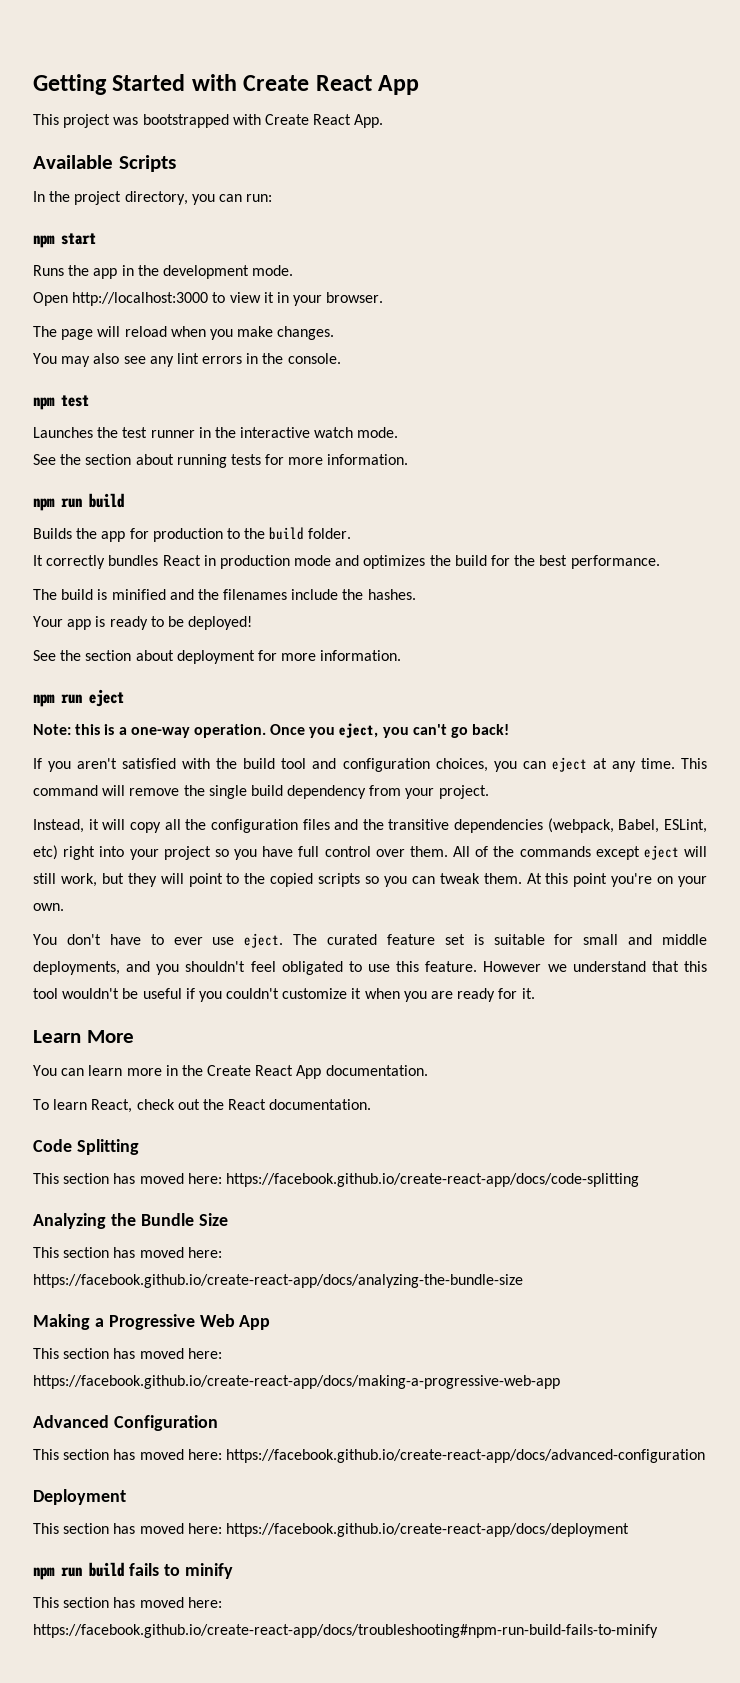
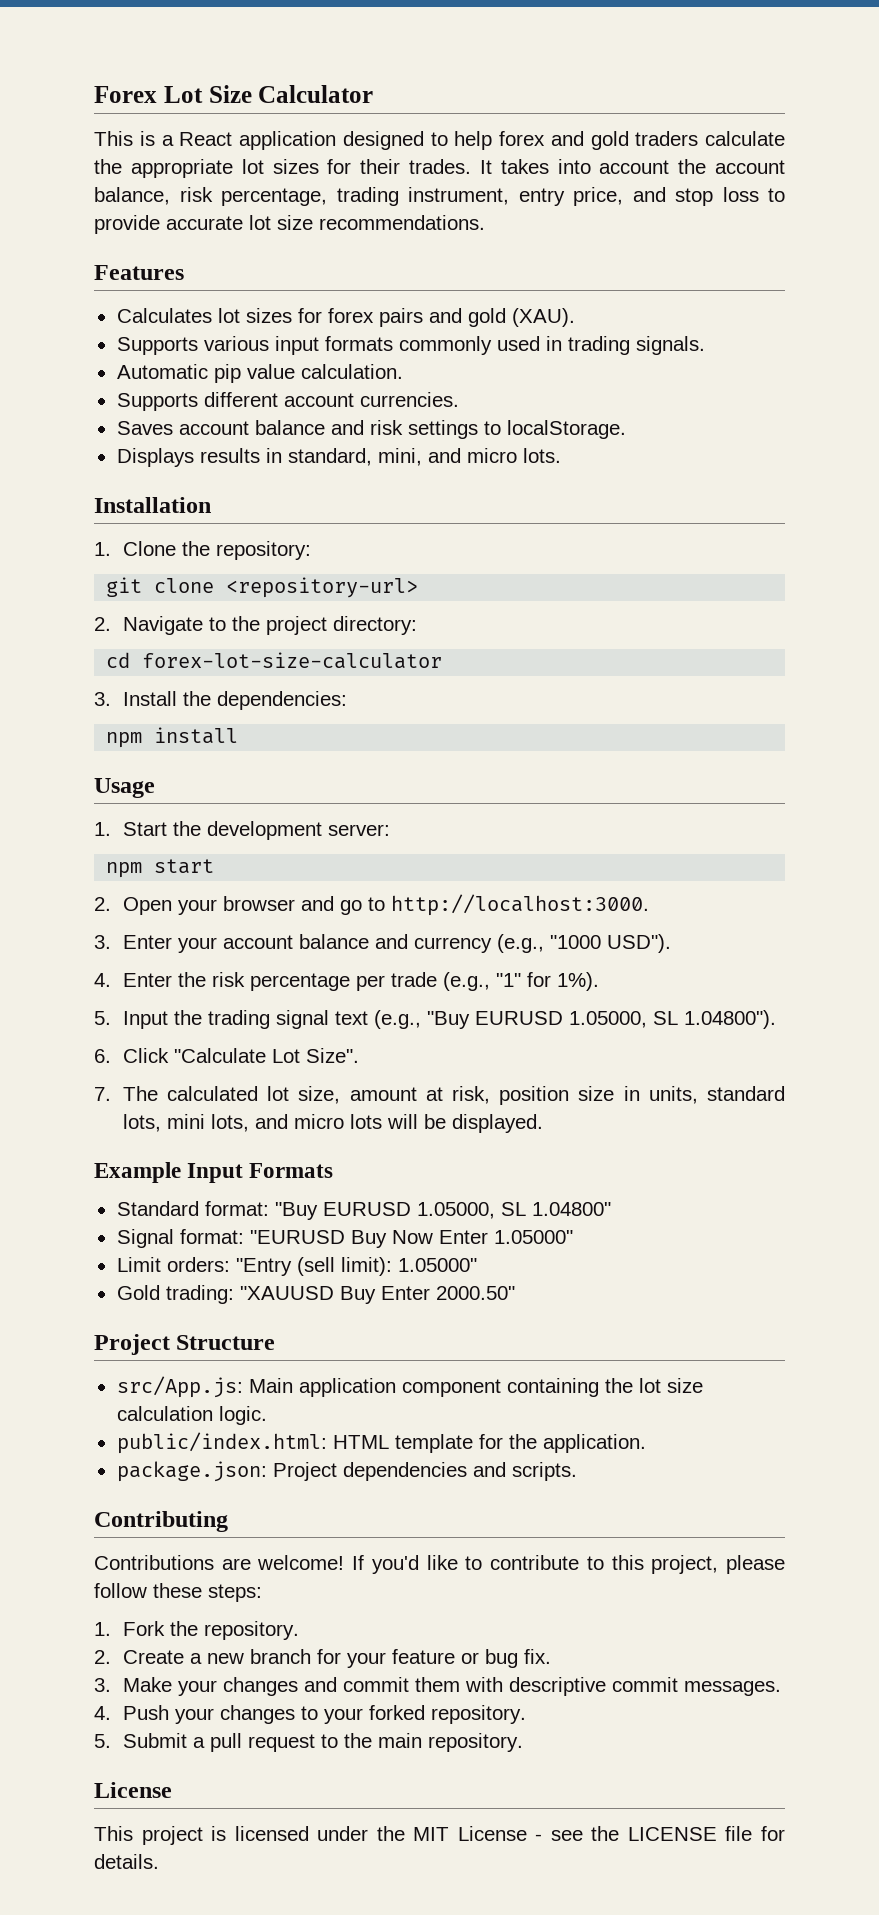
- Getting Started with Create React App
- This project was bootstrapped with Create React App.
- Available Scripts
- In the project directory, you can run:
+ Forex Lot Size Calculator
+ This is a React application designed to help forex and gold traders calculate the appropriate lot sizes for their trades. It takes into account the account balance, risk percentage, trading instrument, entry price, and stop loss to provide accurate lot size recommendations.
+ Features
+ Calculates lot sizes for forex pairs and gold (XAU).
+ Supports various input formats commonly used in trading signals.
+ Automatic pip value calculation.
+ Supports different account currencies.
+ Saves account balance and risk settings to localStorage.
+ Displays results in standard, mini, and micro lots.
+ Installation
+ 1. Clone the repository:
+ git clone <repository-url>
+ 2. Navigate to the project directory:
+ cd forex-lot-size-calculator
+ 3. Install the dependencies:
+ npm install
+ Usage
+ 1. Start the development server:
  npm start
- Runs the app in the development mode.
- Open http://localhost:3000 to view it in your browser.
- The page will reload when you make changes.
- You may also see any lint errors in the console.
- npm test
- Launches the test runner in the interactive watch mode.
- See the section about running tests for more information.
- npm run build
- Builds the app for production to the build folder.
- It correctly bundles React in production mode and optimizes the build for the best performance.
- The build is minified and the filenames include the hashes.
- Your app is ready to be deployed!
- See the section about deployment for more information.
- npm run eject
- Note: this is a one-way operation. Once you eject, you can't go back!
- If you aren't satisfied with the build tool and configuration choices, you can eject at any time. This command will remove the single build dependency from your project.
- Instead, it will copy all the configuration files and the transitive dependencies (webpack, Babel, ESLint, etc) right into your project so you have full control over them. All of the commands except eject will still work, but they will point to the copied scripts so you can tweak them. At this point you're on your own.
- You don't have to ever use eject. The curated feature set is suitable for small and middle deployments, and you shouldn't feel obligated to use this feature. However we understand that this tool wouldn't be useful if you couldn't customize it when you are ready for it.
- Learn More
- You can learn more in the Create React App documentation.
- To learn React, check out the React documentation.
- Code Splitting
- This section has moved here: https://facebook.github.io/create-react-app/docs/code-splitting
- Analyzing the Bundle Size
- This section has moved here: https://facebook.github.io/create-react-app/docs/analyzing-the-bundle-size
- Making a Progressive Web App
- This section has moved here: https://facebook.github.io/create-react-app/docs/making-a-progressive-web-app
- Advanced Configuration
- This section has moved here: https://facebook.github.io/create-react-app/docs/advanced-configuration
- Deployment
- This section has moved here: https://facebook.github.io/create-react-app/docs/deployment
- npm run build fails to minify
- This section has moved here: https://facebook.github.io/create-react-app/docs/troubleshooting#npm-run-build-fails-to-minify
+ 2. Open your browser and go to http://localhost:3000.
+ 3. Enter your account balance and currency (e.g., "1000 USD").
+ 4. Enter the risk percentage per trade (e.g., "1" for 1%).
+ 5. Input the trading signal text (e.g., "Buy EURUSD 1.05000, SL 1.04800").
+ 6. Click "Calculate Lot Size".
+ 7. The calculated lot size, amount at risk, position size in units, standard lots, mini lots, and micro lots will be displayed.
+ Example Input Formats
+ Standard format: "Buy EURUSD 1.05000, SL 1.04800"
+ Signal format: "EURUSD Buy Now Enter 1.05000"
+ Limit orders: "Entry (sell limit): 1.05000"
+ Gold trading: "XAUUSD Buy Enter 2000.50"
+ Project Structure
+ src/App.js: Main application component containing the lot size calculation logic.
+ public/index.html: HTML template for the application.
+ package.json: Project dependencies and scripts.
+ Contributing
+ Contributions are welcome! If you'd like to contribute to this project, please follow these steps:
+ 1. Fork the repository.
+ 2. Create a new branch for your feature or bug fix.
+ 3. Make your changes and commit them with descriptive commit messages.
+ 4. Push your changes to your forked repository.
+ 5. Submit a pull request to the main repository.
+ License
+ This project is licensed under the MIT License - see the LICENSE file for details.

